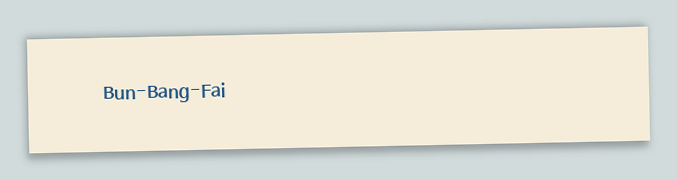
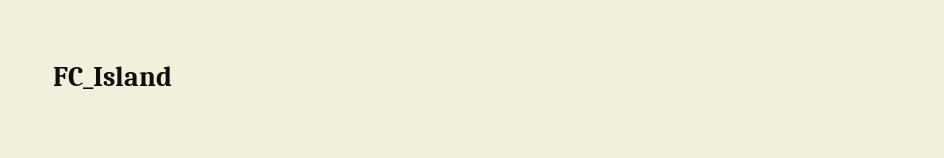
- Bun-Bang-Fai
+ FC_Island

